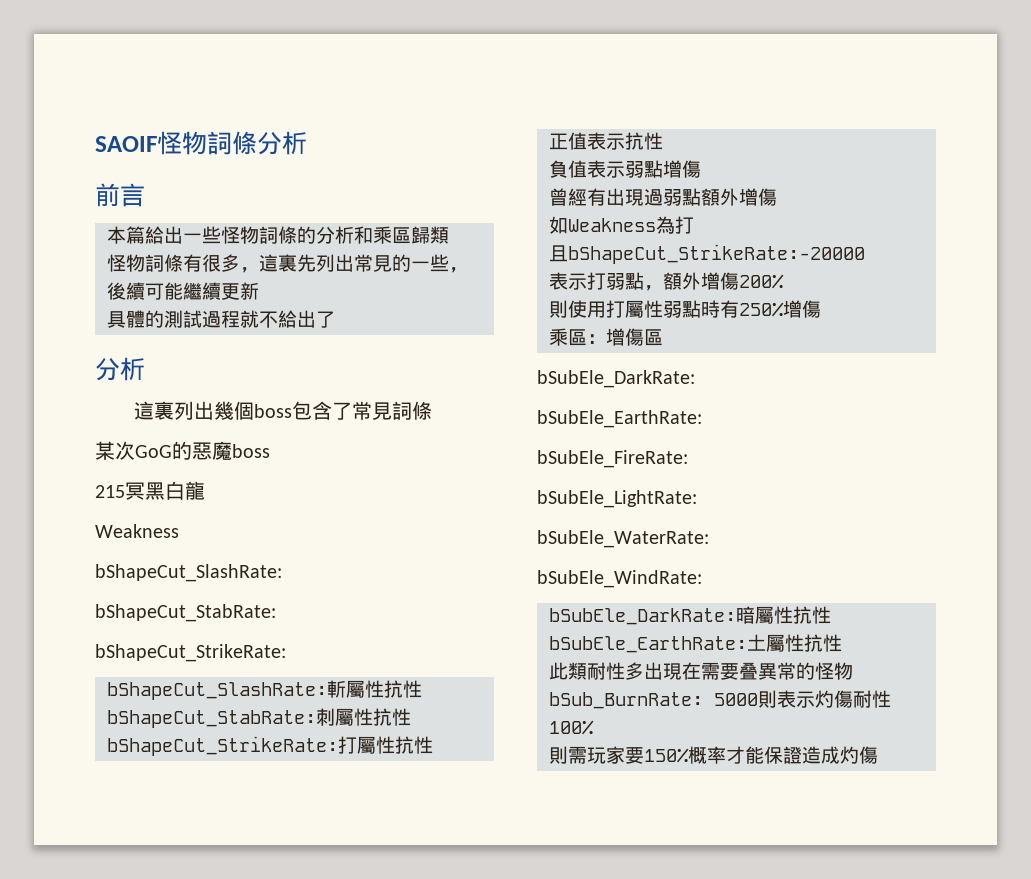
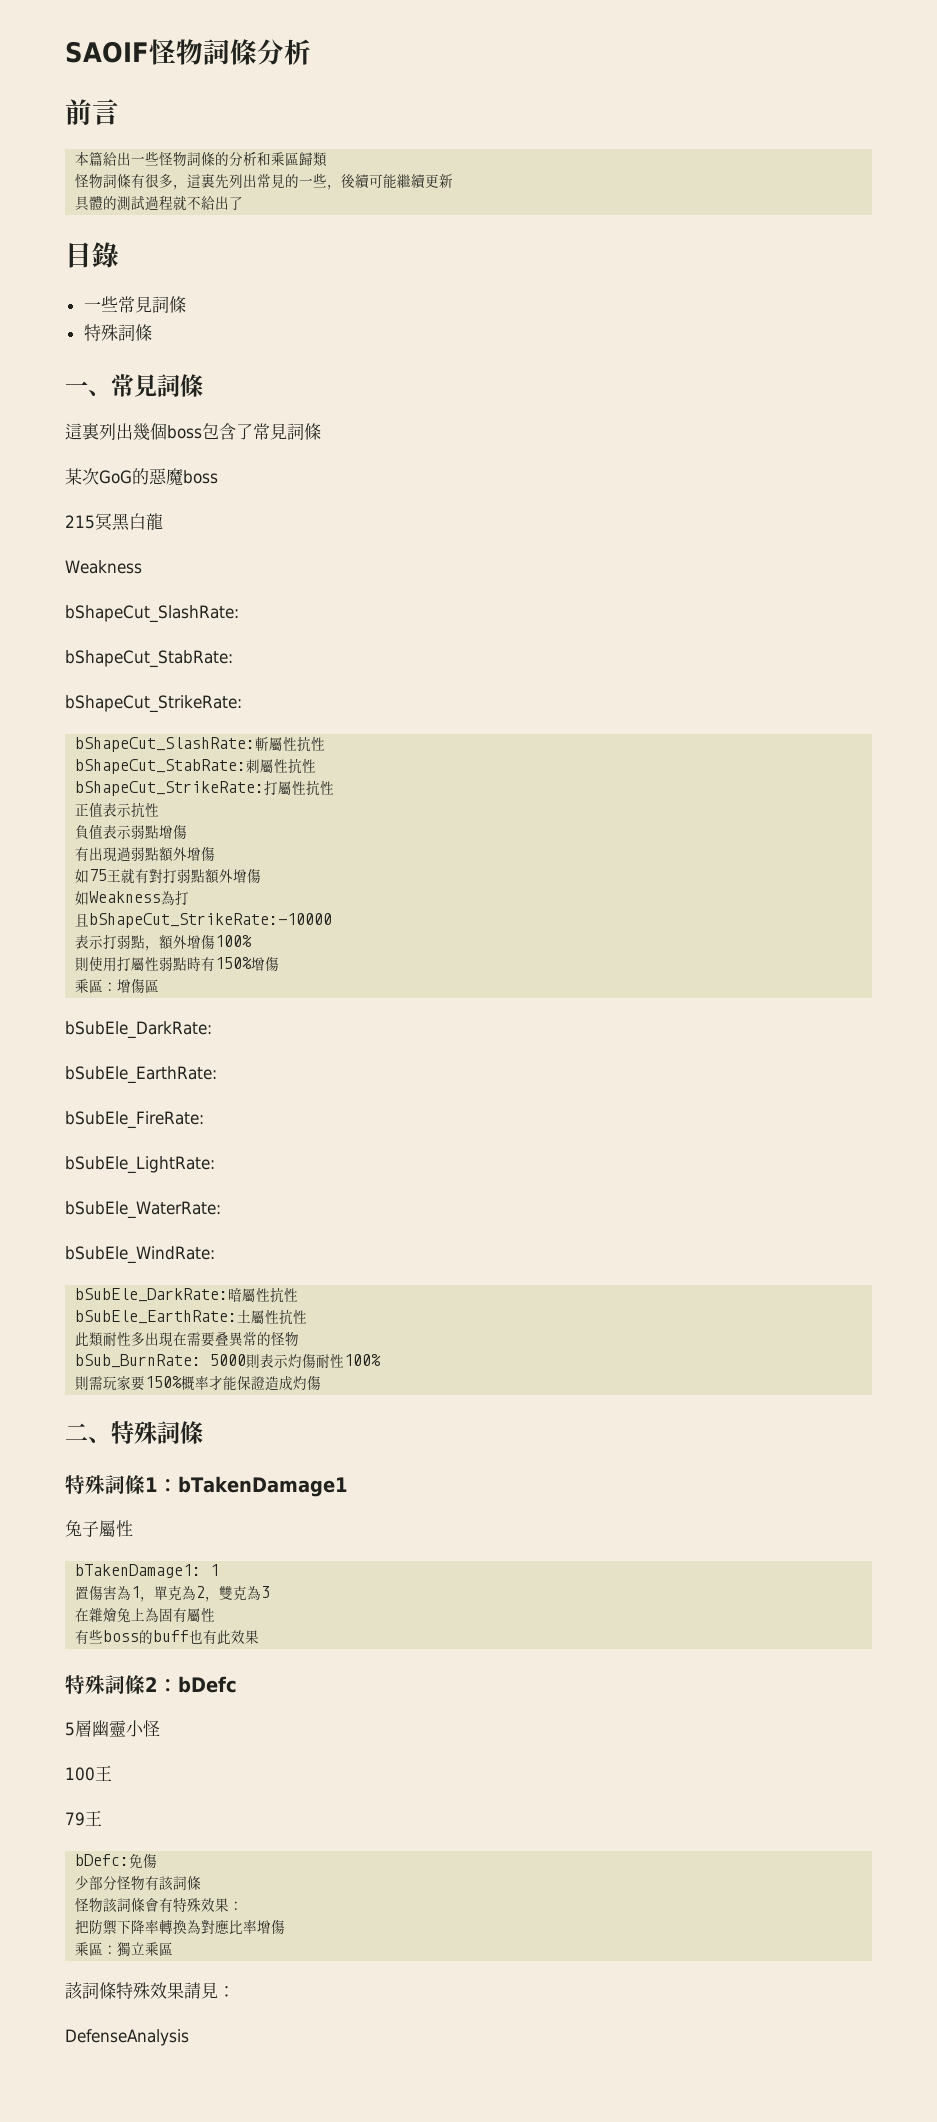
  具體的測試過程就不給出了
- 分析
+ 目錄
+ 一些常見詞條
+ 特殊詞條
+ 一、常見詞條
- 曾經有出現過弱點額外增傷
+ 有出現過弱點額外增傷
+ 如75王就有對打弱點額外增傷
- 且bShapeCut_StrikeRate:-20000
+ 且bShapeCut_StrikeRate:-10000
- 表示打弱點，額外增傷200%
+ 表示打弱點，額外增傷100%
- 則使用打屬性弱點時有250%增傷
+ 則使用打屬性弱點時有150%增傷
+ 二、特殊詞條
+ 特殊詞條1：bTakenDamage1
+ 兔子屬性
+ bTakenDamage1: 1
+ 置傷害為1，單克為2，雙克為3
+ 在雜燴兔上為固有屬性
+ 有些boss的buff也有此效果
+ 特殊詞條2：bDefc
+ 5層幽靈小怪
+ 100王
+ 79王
+ bDefc:免傷
+ 少部分怪物有該詞條
+ 怪物該詞條會有特殊效果：
+ 把防禦下降率轉換為對應比率增傷
+ 乘區：獨立乘區
+ 該詞條特殊效果請見：
+ DefenseAnalysis

